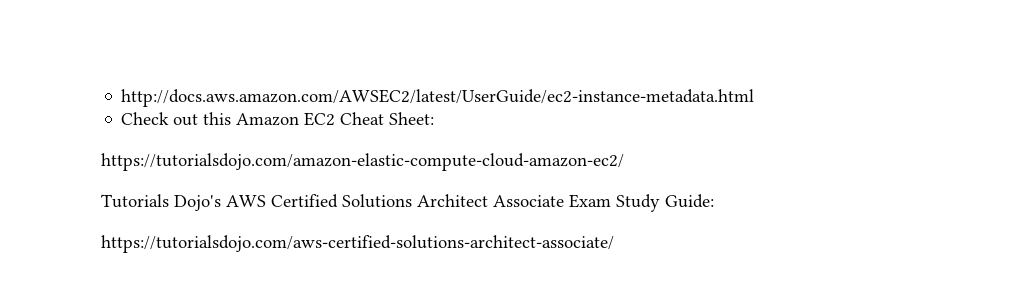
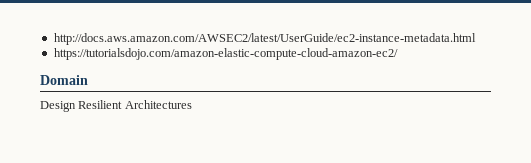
- Check out this Amazon EC2 Cheat Sheet:
  https://tutorialsdojo.com/amazon-elastic-compute-cloud-amazon-ec2/
- Tutorials Dojo's AWS Certified Solutions Architect Associate Exam Study Guide:
- https://tutorialsdojo.com/aws-certified-solutions-architect-associate/
+ Domain
+ Design Resilient Architectures

